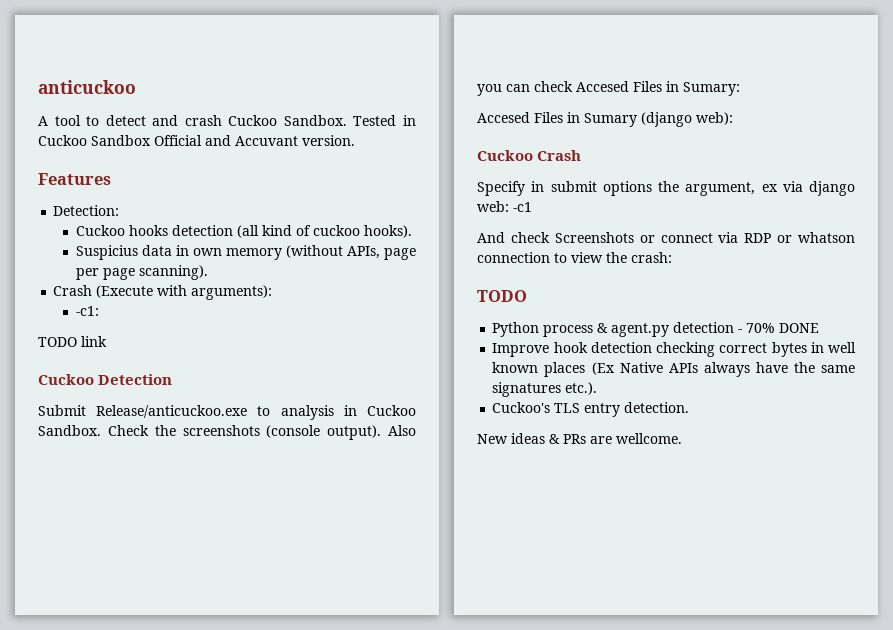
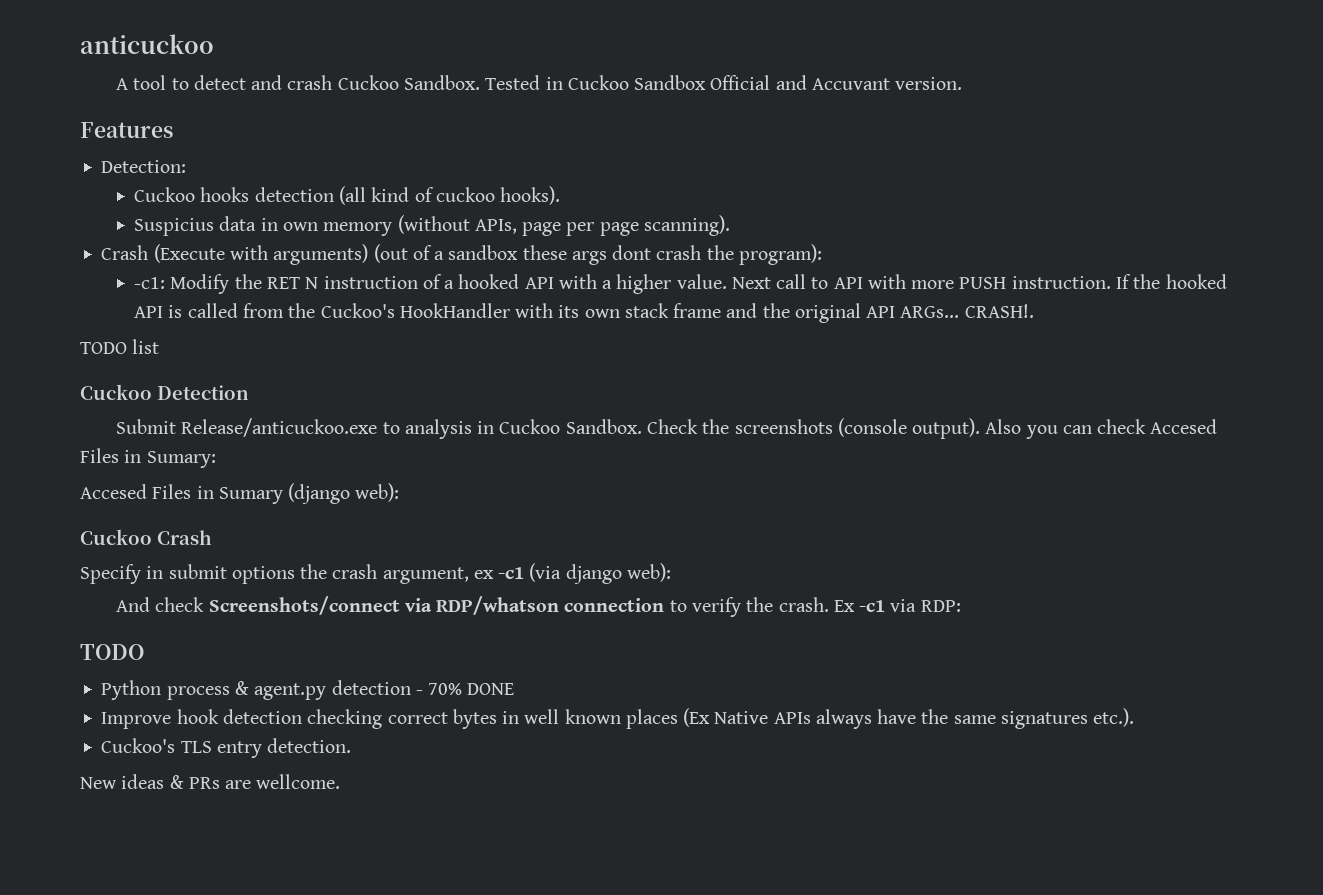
- Crash (Execute with arguments):
- -c1:
- TODO link
+ Crash (Execute with arguments) (out of a sandbox these args dont crash the program):
+ -c1: Modify the RET N instruction of a hooked API with a higher value. Next call to API with more PUSH instruction. If the hooked API is called from the Cuckoo's HookHandler with its own stack frame and the original API ARGs... CRASH!.
+ TODO list
- Specify in submit options the argument, ex via django web: -c1
- And check Screenshots or connect via RDP or whatson connection to view the crash:
+ Specify in submit options the crash argument, ex -c1 (via django web):
+ And check Screenshots/connect via RDP/whatson connection to verify the crash. Ex -c1 via RDP:

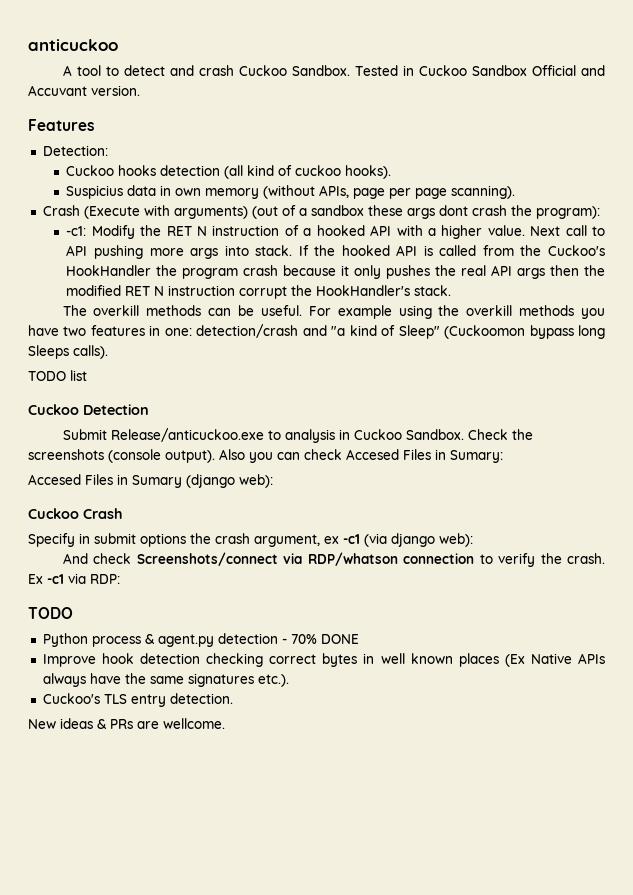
- Next call to API with more PUSH instruction.
+ Next call to API pushing more args into stack.
- If the hooked API is called from the Cuckoo's HookHandler with its own stack frame and the original API ARGs... CRASH!.
+ If the hooked API is called from the Cuckoo's HookHandler the program crash because it only pushes the real API args then the modified RET N instruction corrupt the HookHandler's stack.
+ The overkill methods can be useful. For example using the overkill methods you have two features in one: detection/crash and "a kind of Sleep" (Cuckoomon bypass long Sleeps calls).

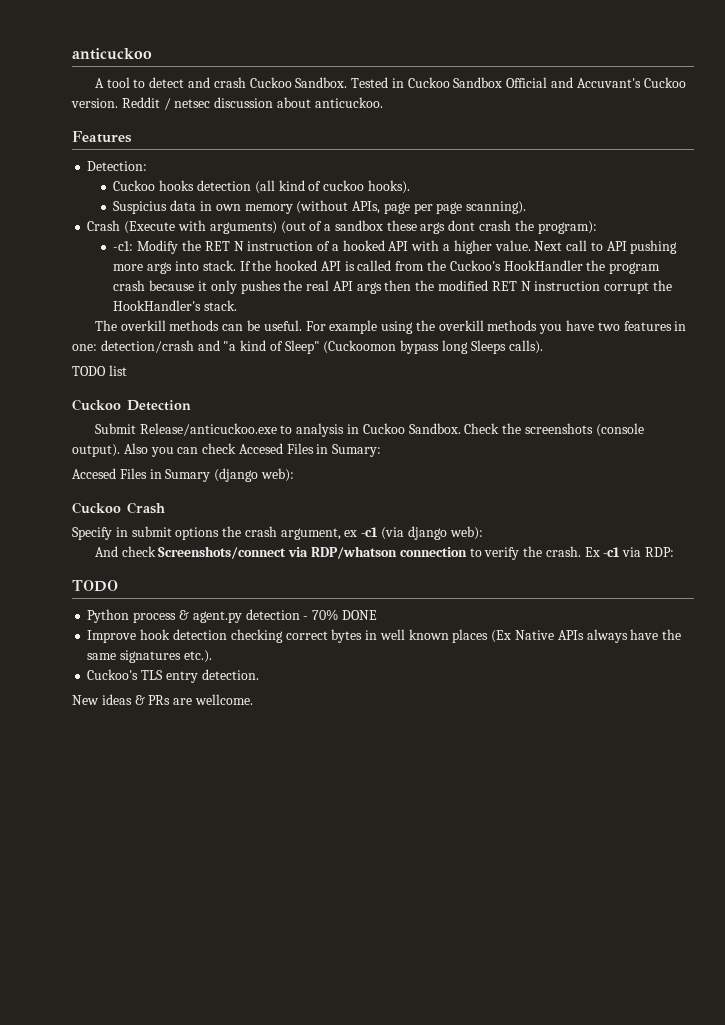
- Tested in Cuckoo Sandbox Official and Accuvant version.
+ Tested in Cuckoo Sandbox Official and Accuvant's Cuckoo version. Reddit / netsec discussion about anticuckoo.

